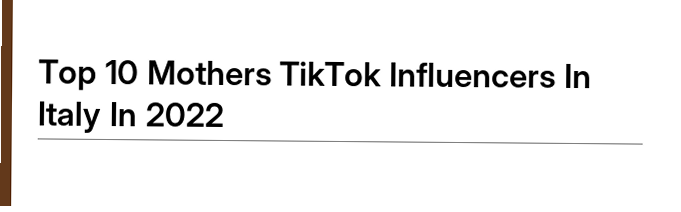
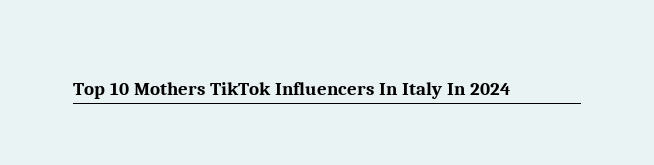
- Top 10 Mothers TikTok Influencers In Italy In 2022
+ Top 10 Mothers TikTok Influencers In Italy In 2024

